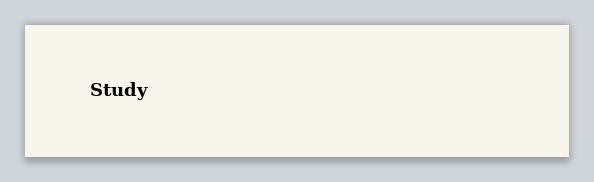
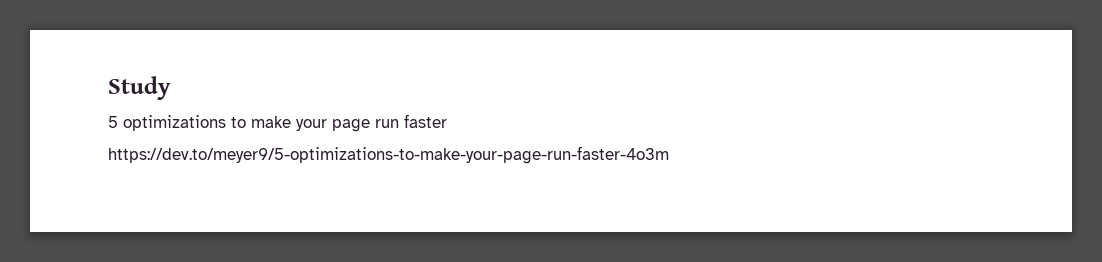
+ 5 optimizations to make your page run faster
+ https://dev.to/meyer9/5-optimizations-to-make-your-page-run-faster-4o3m

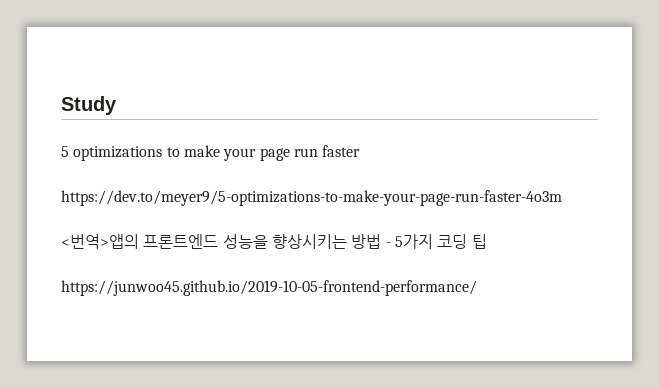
+ <번역>앱의 프론트엔드 성능을 향상시키는 방법 - 5가지 코딩 팁
+ https://junwoo45.github.io/2019-10-05-frontend-performance/

